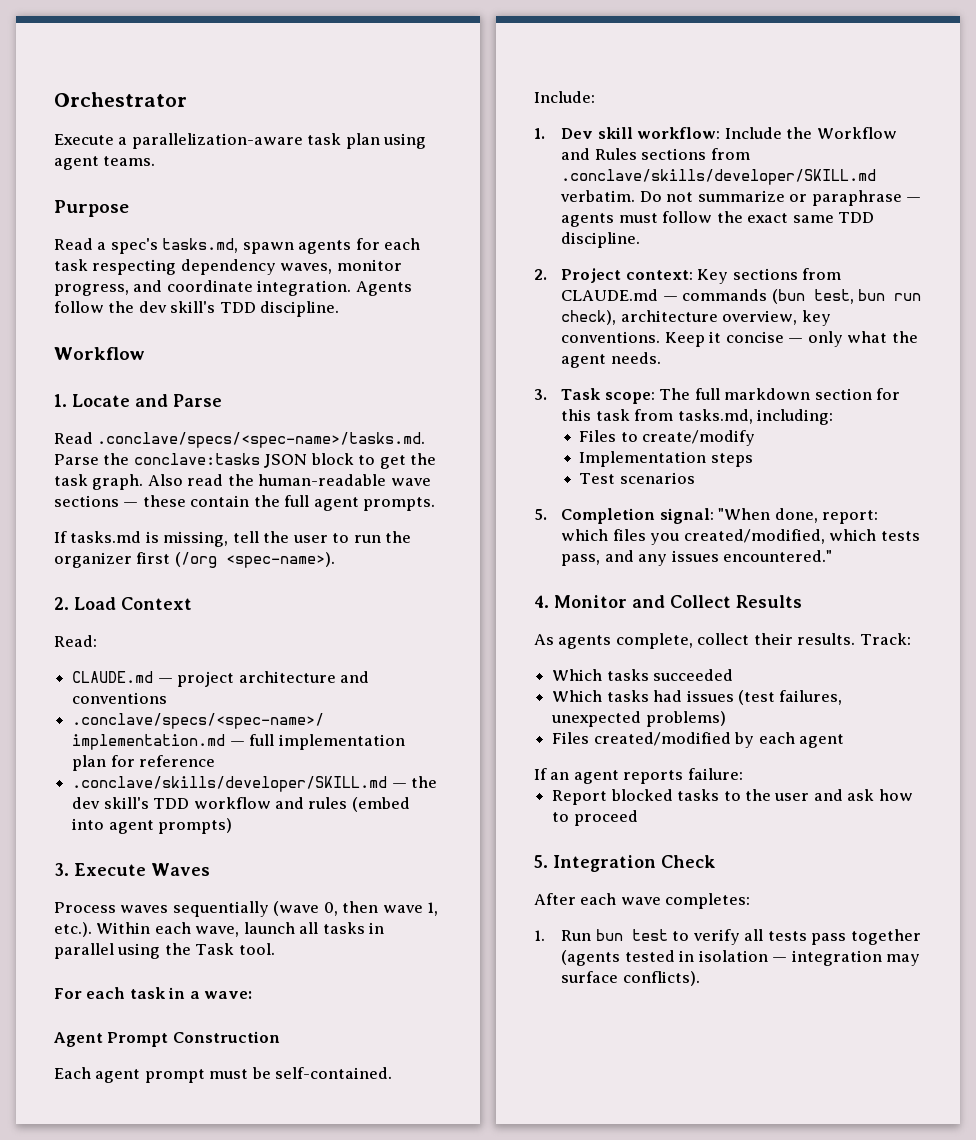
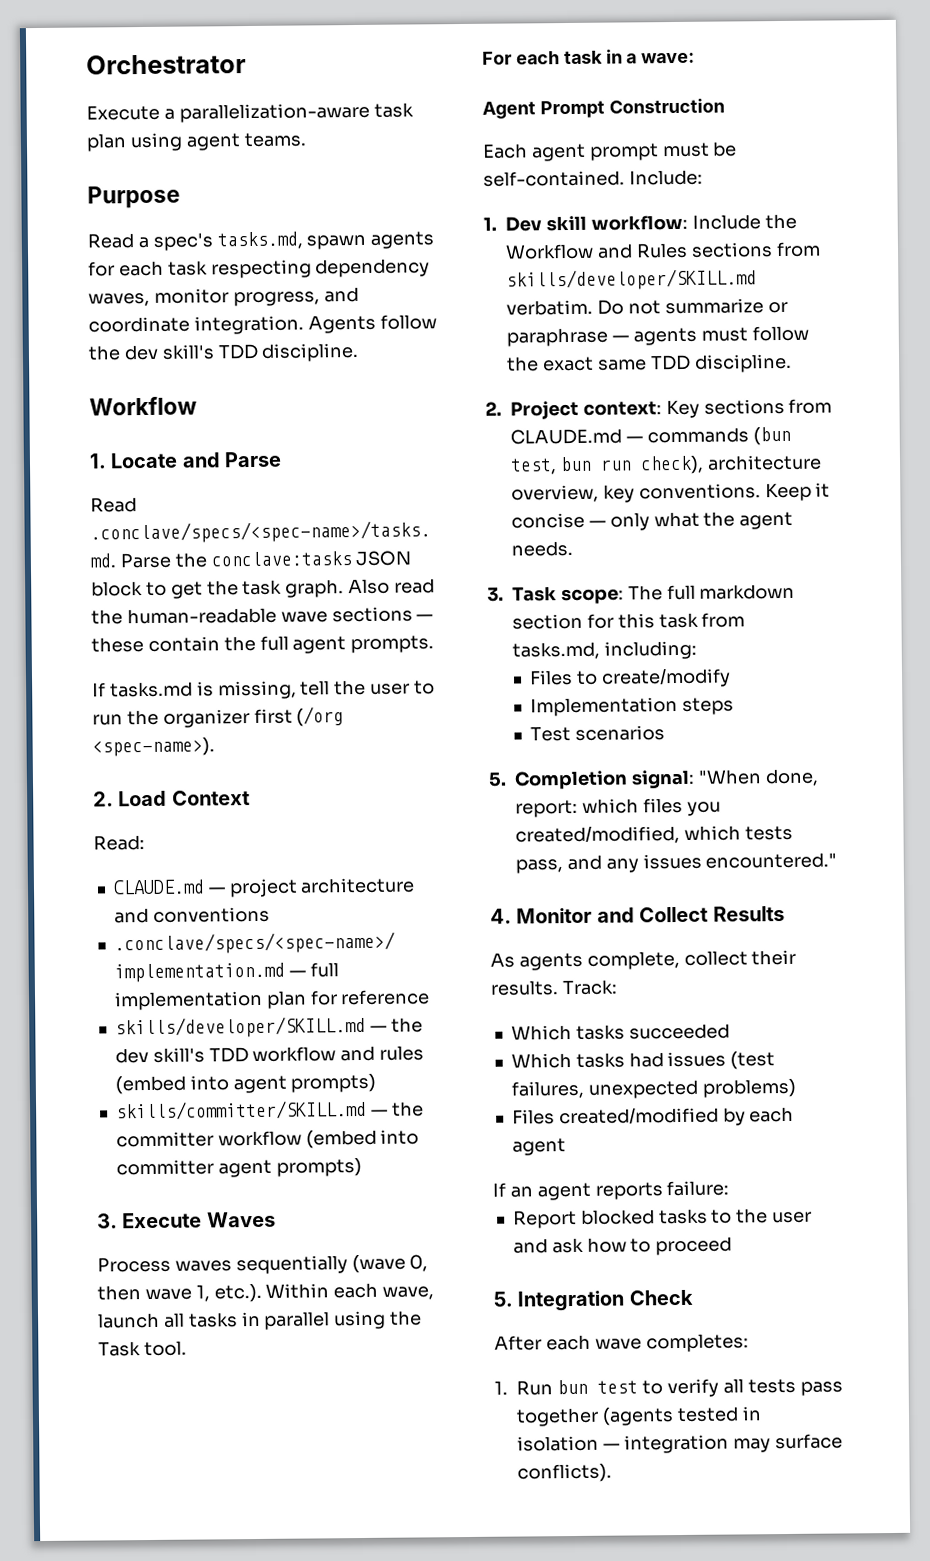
- .conclave/skills/developer/SKILL.md — the dev skill's TDD workflow and rules (embed into agent prompts)
+ skills/developer/SKILL.md — the dev skill's TDD workflow and rules (embed into agent prompts)
+ skills/committer/SKILL.md — the committer workflow (embed into committer agent prompts)
- 1. Dev skill workflow: Include the Workflow and Rules sections from .conclave/skills/developer/SKILL.md verbatim.
+ 1. Dev skill workflow: Include the Workflow and Rules sections from skills/developer/SKILL.md verbatim.

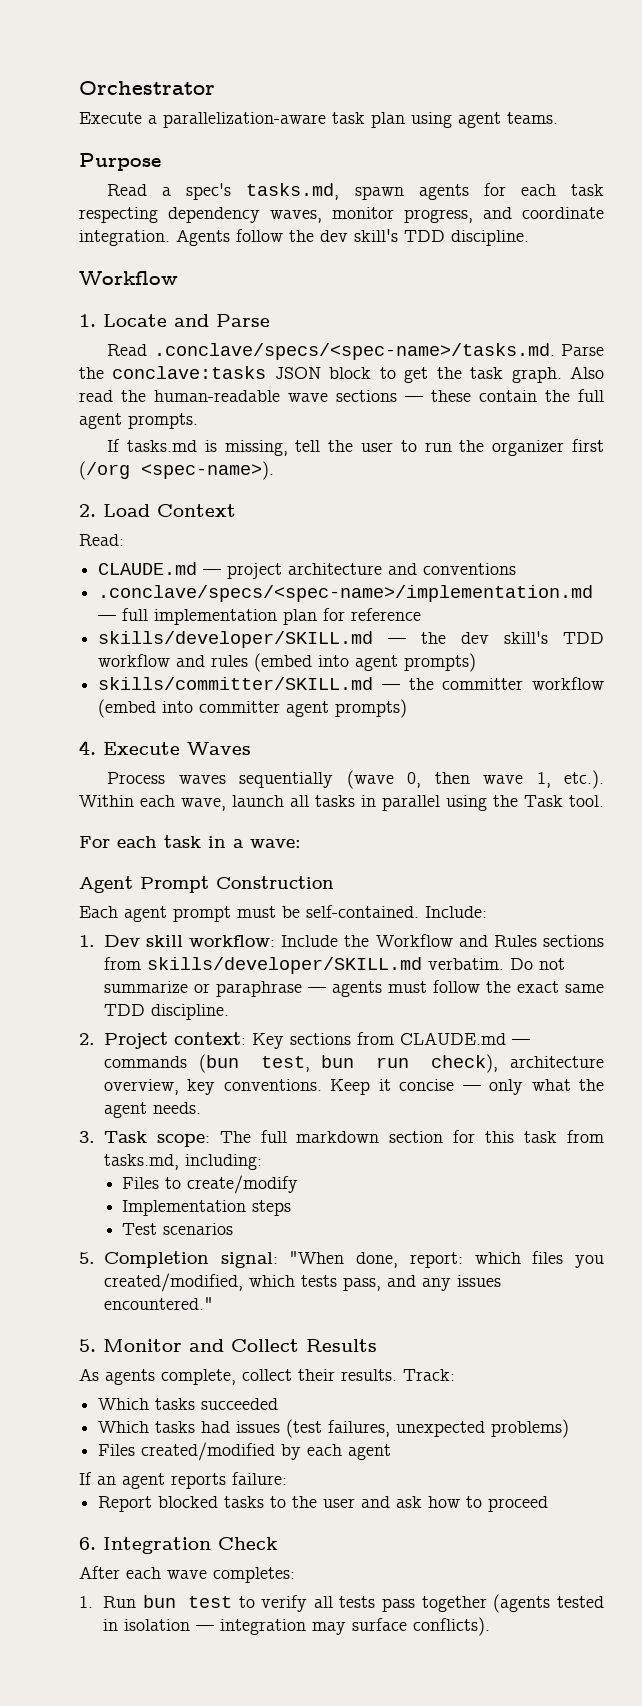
- 3. Execute Waves
+ 4. Execute Waves
- 4. Monitor and Collect Results
+ 5. Monitor and Collect Results
- 5. Integration Check
+ 6. Integration Check

